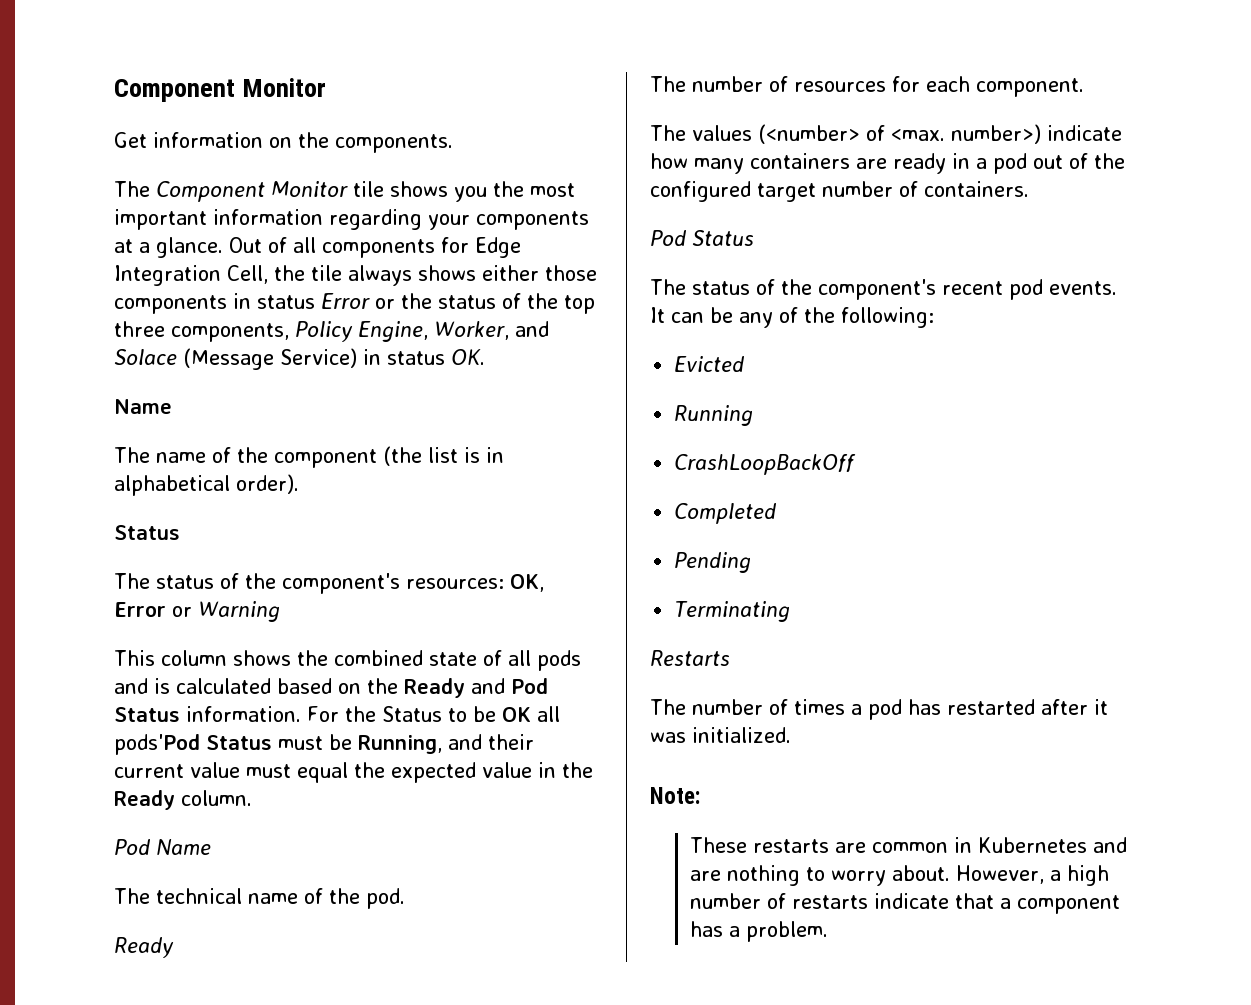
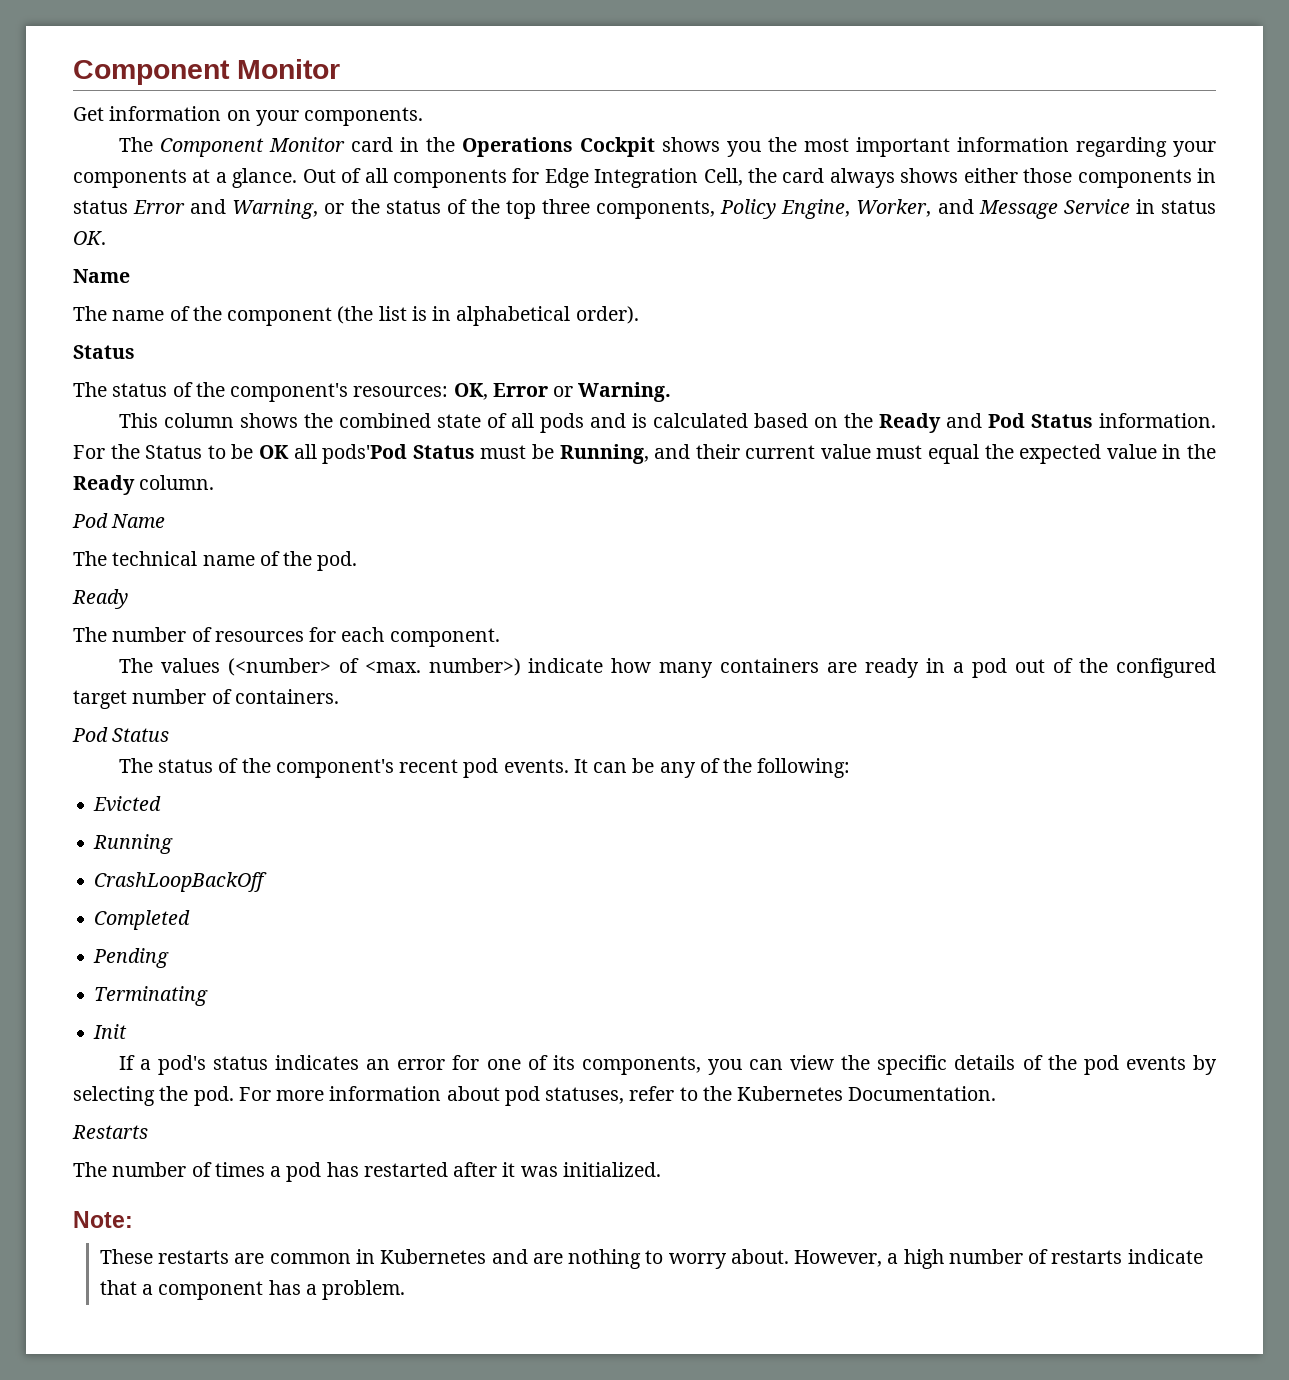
- Get information on the components.
+ Get information on your components.
- The Component Monitor tile shows you the most important information regarding your components at a glance.
+ The Component Monitor card in the Operations Cockpit shows you the most important information regarding your components at a glance.
- Out of all components for Edge Integration Cell, the tile always shows either those components in status Error or the status of the top three components, Policy Engine, Worker, and Solace (Message Service) in status OK.
+ Out of all components for Edge Integration Cell, the card always shows either those components in status Error and Warning, or the status of the top three components, Policy Engine, Worker, and Message Service in status OK.
- The status of the component's resources: OK, Error or Warning
+ The status of the component's resources: OK, Error or Warning.
+ Init
+ If a pod's status indicates an error for one of its components, you can view the specific details of the pod events by selecting the pod. For more information about pod statuses, refer to the Kubernetes Documentation.

